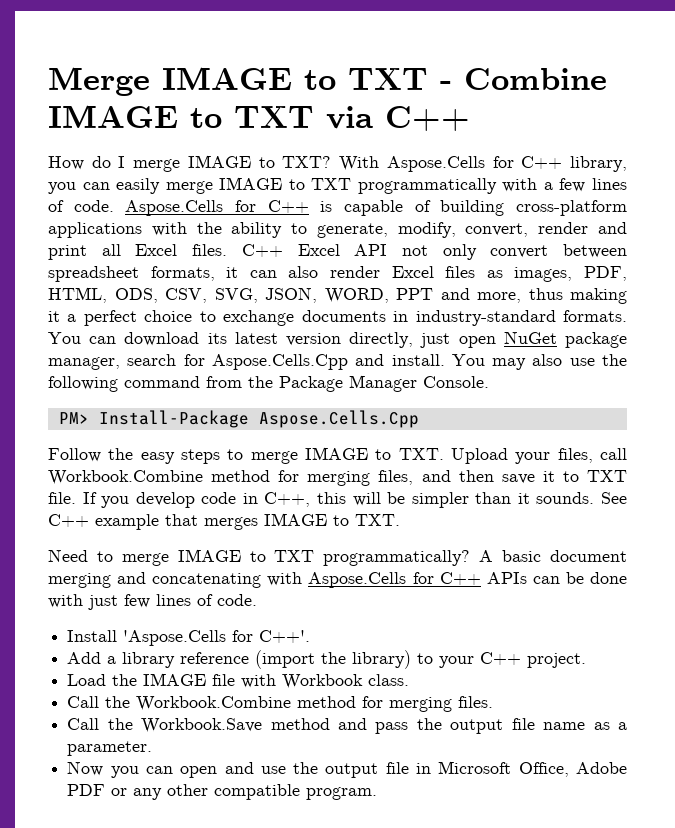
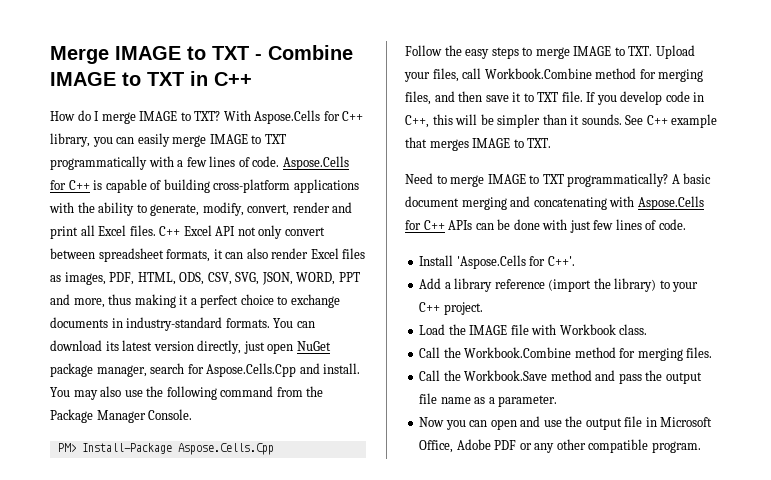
- Merge IMAGE to TXT - Combine IMAGE to TXT via C++
+ Merge IMAGE to TXT - Combine IMAGE to TXT in C++

